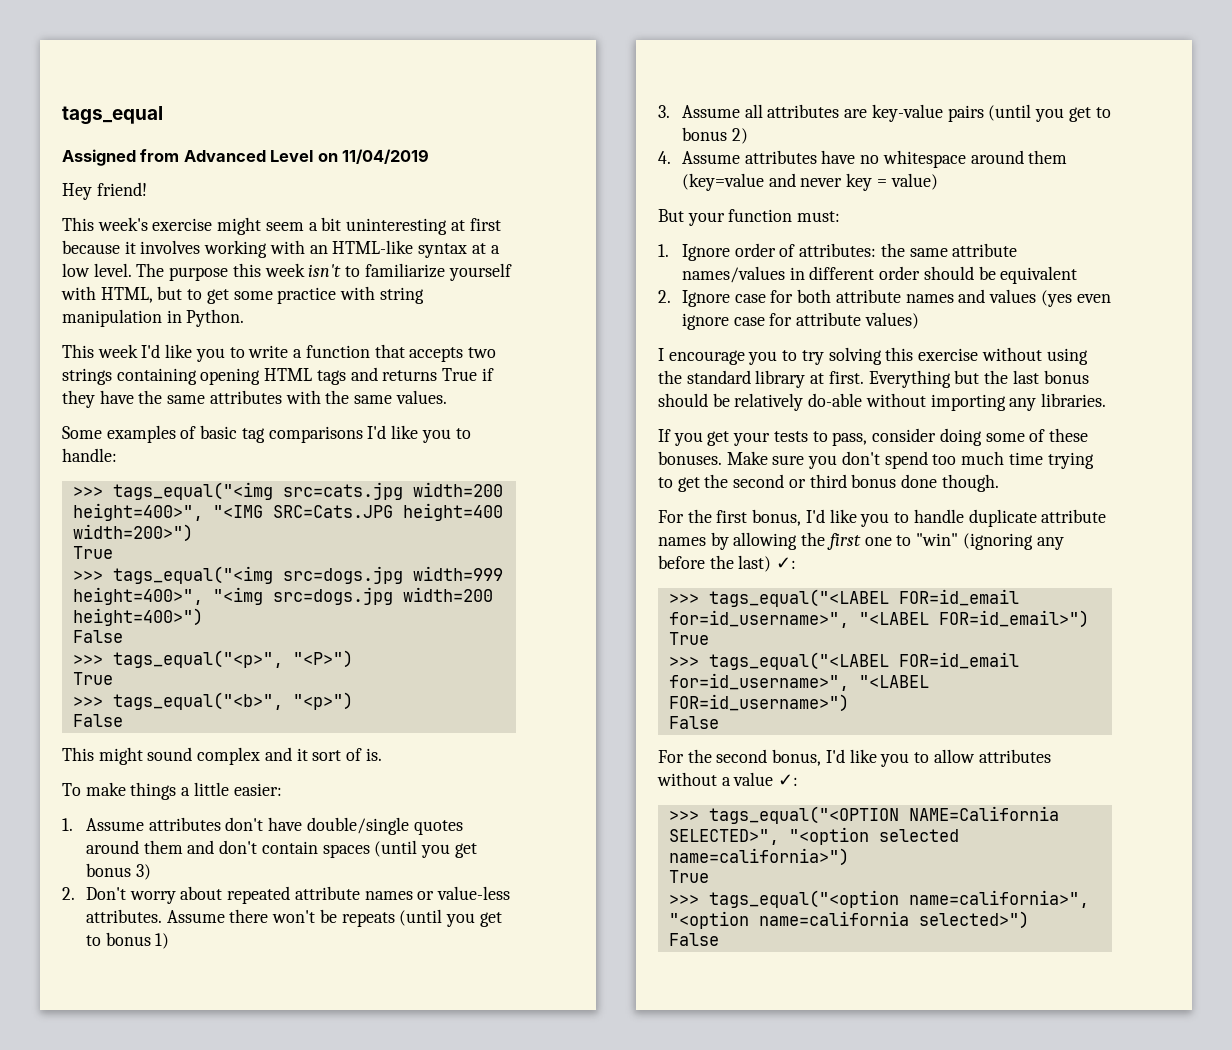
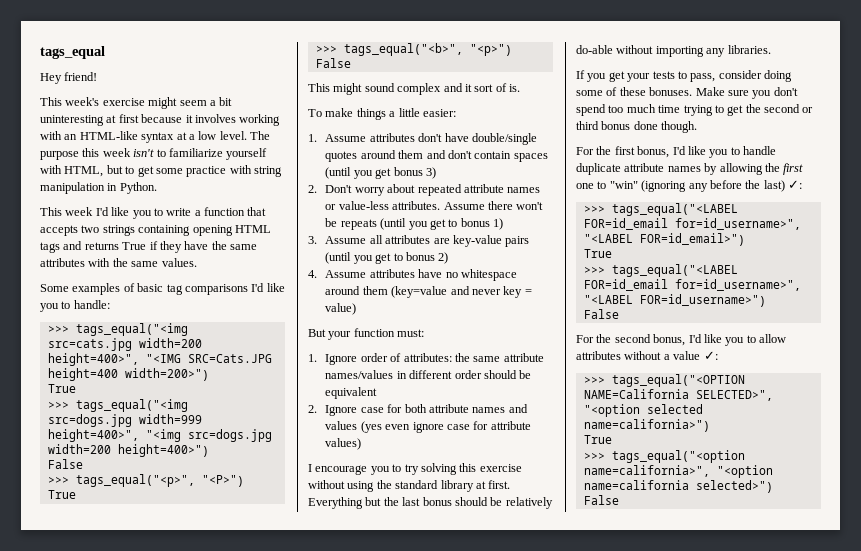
- Assigned from Advanced Level on 11/04/2019

